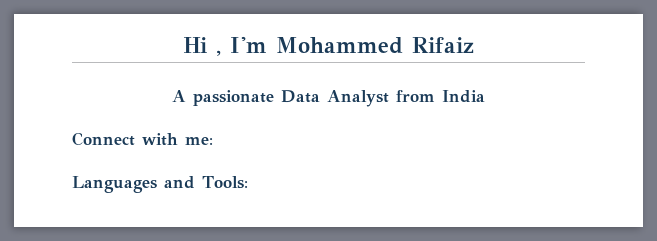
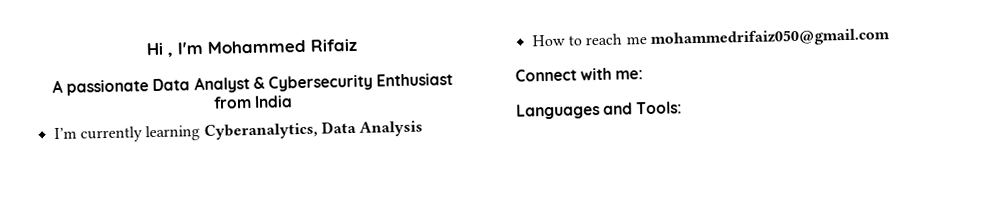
- A passionate Data Analyst from India
+ A passionate Data Analyst & Cybersecurity Enthusiast from India
+ I’m currently learning Cyberanalytics, Data Analysis
+ How to reach me mohammedrifaiz050@gmail.com

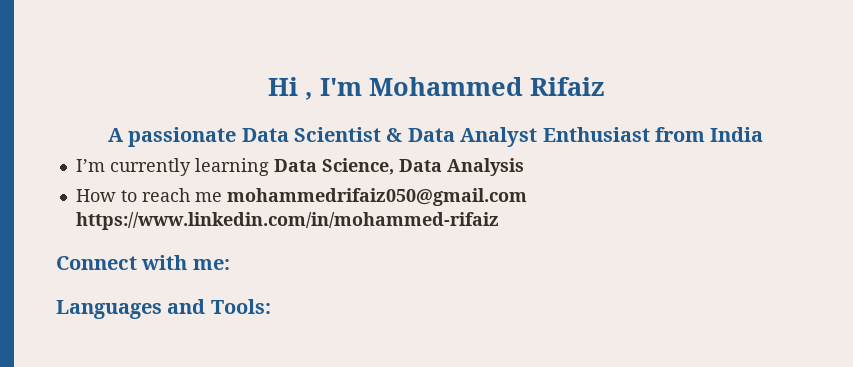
- A passionate Data Analyst & Cybersecurity Enthusiast from India
+ A passionate Data Scientist & Data Analyst Enthusiast from India
- I’m currently learning Cyberanalytics, Data Analysis
+ I’m currently learning Data Science, Data Analysis
- How to reach me mohammedrifaiz050@gmail.com
+ How to reach me mohammedrifaiz050@gmail.com https://www.linkedin.com/in/mohammed-rifaiz

